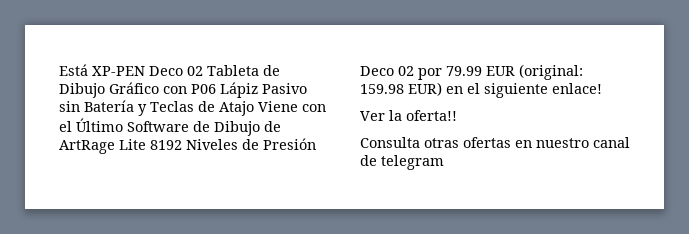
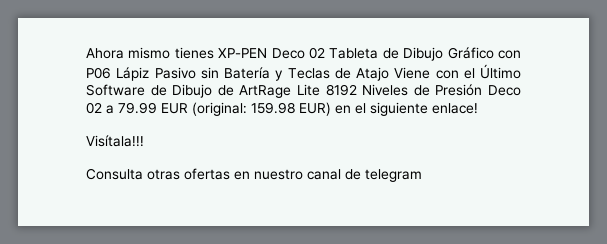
- Está XP-PEN Deco 02 Tableta de Dibujo Gráfico con P06 Lápiz Pasivo sin Batería y Teclas de Atajo Viene con el Último Software de Dibujo de ArtRage Lite 8192 Niveles de Presión Deco 02 por 79.99 EUR (original: 159.98 EUR) en el siguiente enlace!
+ Ahora mismo tienes XP-PEN Deco 02 Tableta de Dibujo Gráfico con P06 Lápiz Pasivo sin Batería y Teclas de Atajo Viene con el Último Software de Dibujo de ArtRage Lite 8192 Niveles de Presión Deco 02 a 79.99 EUR (original: 159.98 EUR) en el siguiente enlace!
- Ver la oferta!!
+ Visítala!!!

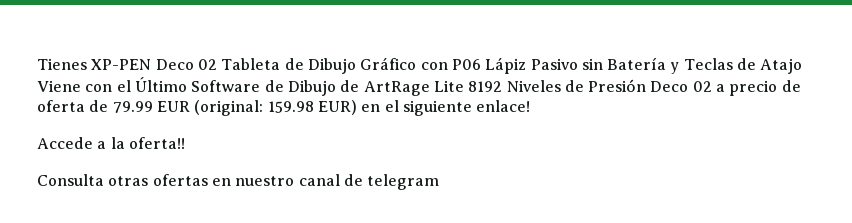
- Ahora mismo tienes XP-PEN Deco 02 Tableta de Dibujo Gráfico con P06 Lápiz Pasivo sin Batería y Teclas de Atajo Viene con el Último Software de Dibujo de ArtRage Lite 8192 Niveles de Presión Deco 02 a 79.99 EUR (original: 159.98 EUR) en el siguiente enlace!
+ Tienes XP-PEN Deco 02 Tableta de Dibujo Gráfico con P06 Lápiz Pasivo sin Batería y Teclas de Atajo Viene con el Último Software de Dibujo de ArtRage Lite 8192 Niveles de Presión Deco 02 a precio de oferta de 79.99 EUR (original: 159.98 EUR) en el siguiente enlace!
- Visítala!!!
+ Accede a la oferta!!

